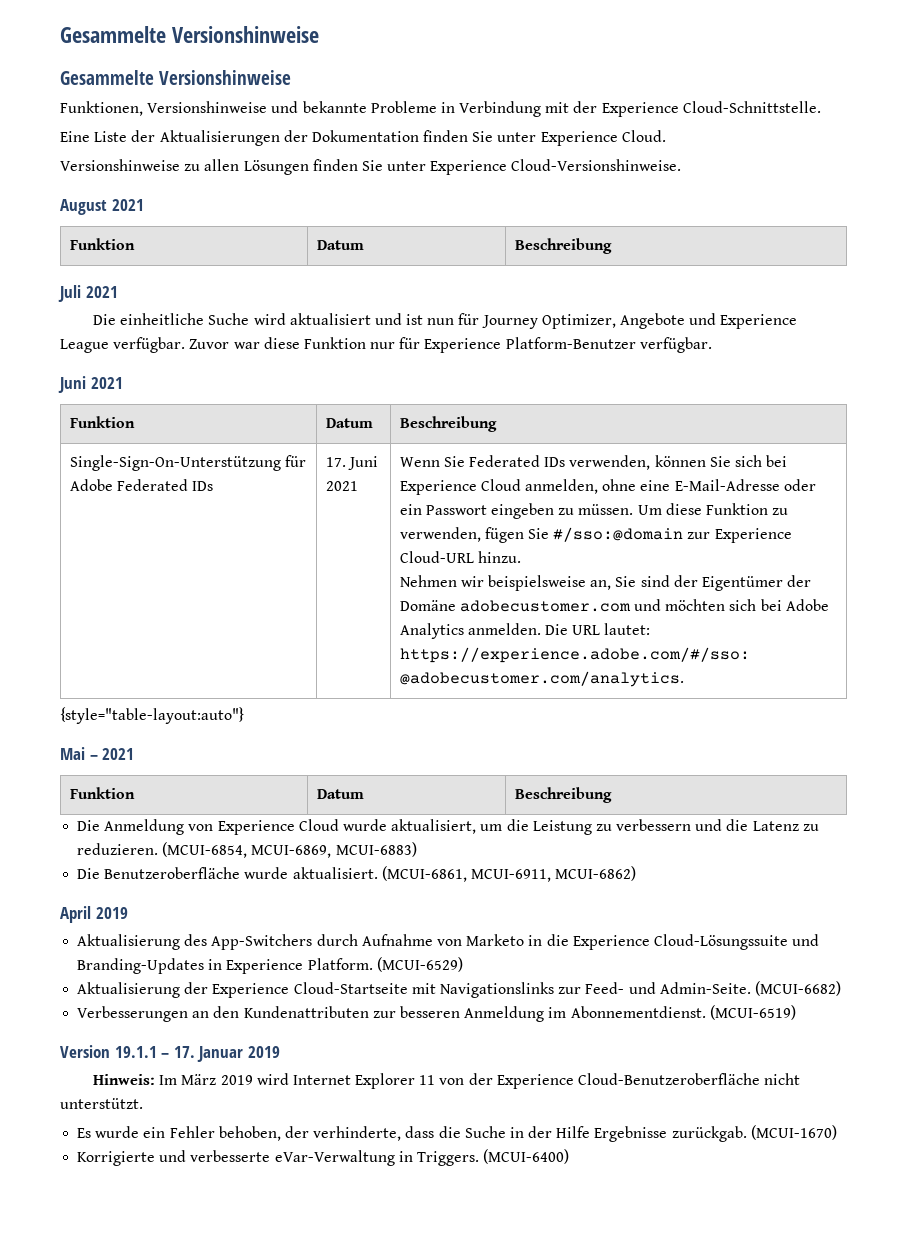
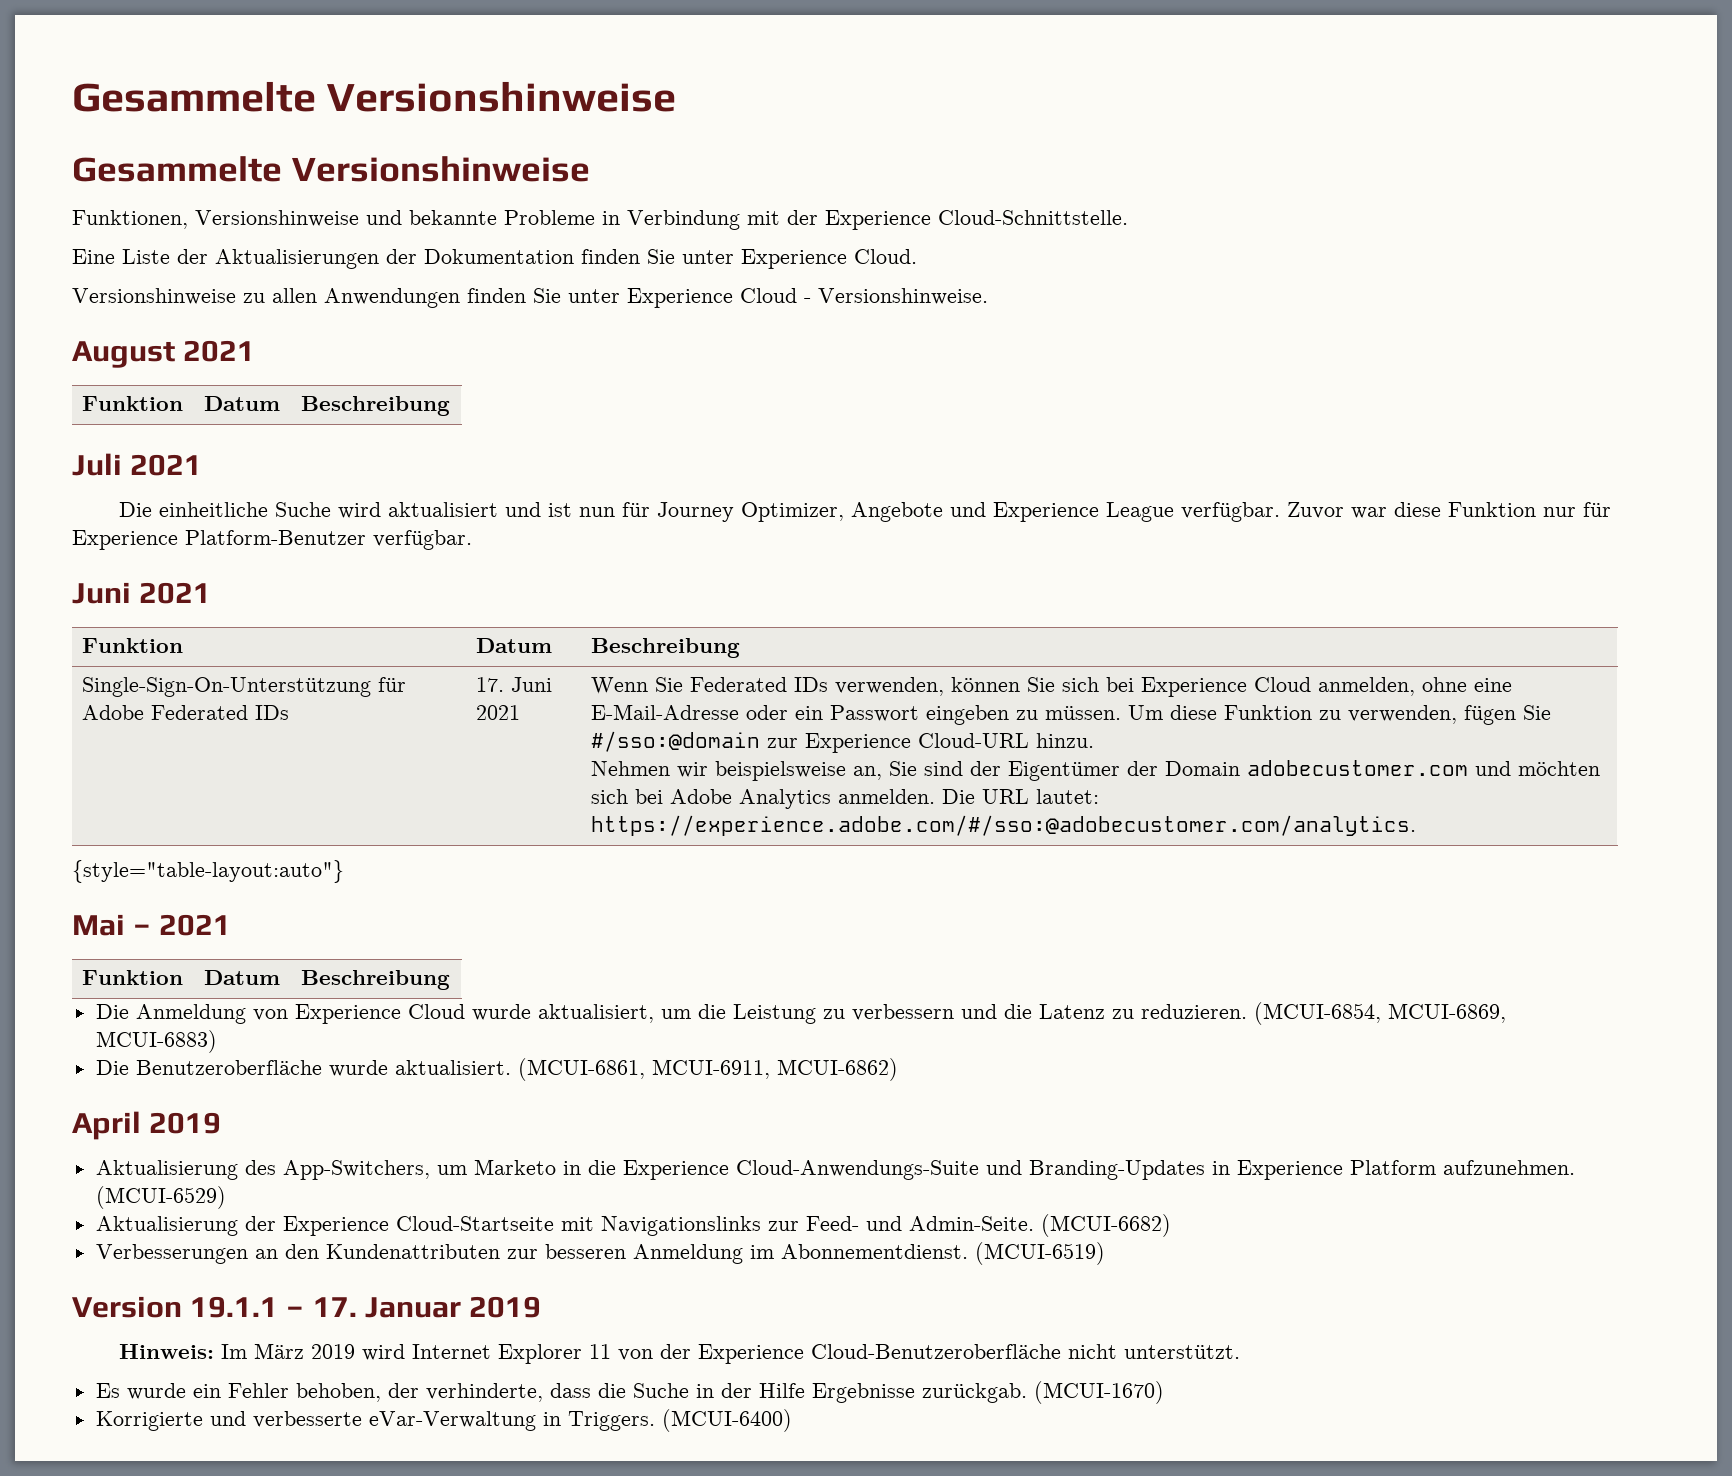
- Versionshinweise zu allen Lösungen finden Sie unter Experience Cloud-Versionshinweise.
+ Versionshinweise zu allen Anwendungen finden Sie unter Experience Cloud - Versionshinweise.
- Nehmen wir beispielsweise an, Sie sind der Eigentümer der Domäne adobecustomer.com und möchten sich bei Adobe Analytics anmelden.
+ Nehmen wir beispielsweise an, Sie sind der Eigentümer der Domain adobecustomer.com und möchten sich bei Adobe Analytics anmelden.
- Aktualisierung des App-Switchers durch Aufnahme von Marketo in die Experience Cloud-Lösungssuite und Branding-Updates in Experience Platform.
+ Aktualisierung des App-Switchers, um Marketo in die Experience Cloud-Anwendungs-Suite und Branding-Updates in Experience Platform aufzunehmen.

